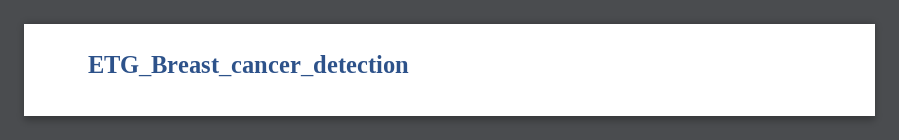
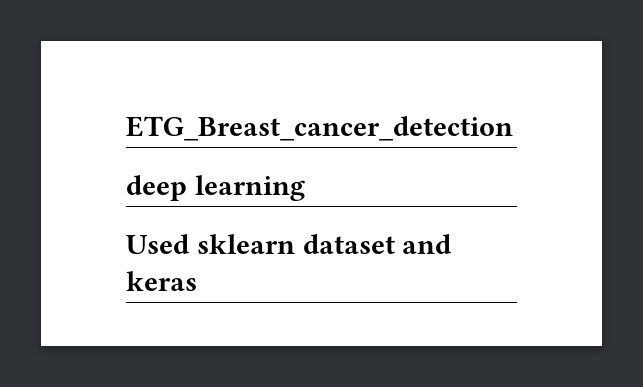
+ deep learning
+ Used sklearn dataset and keras

